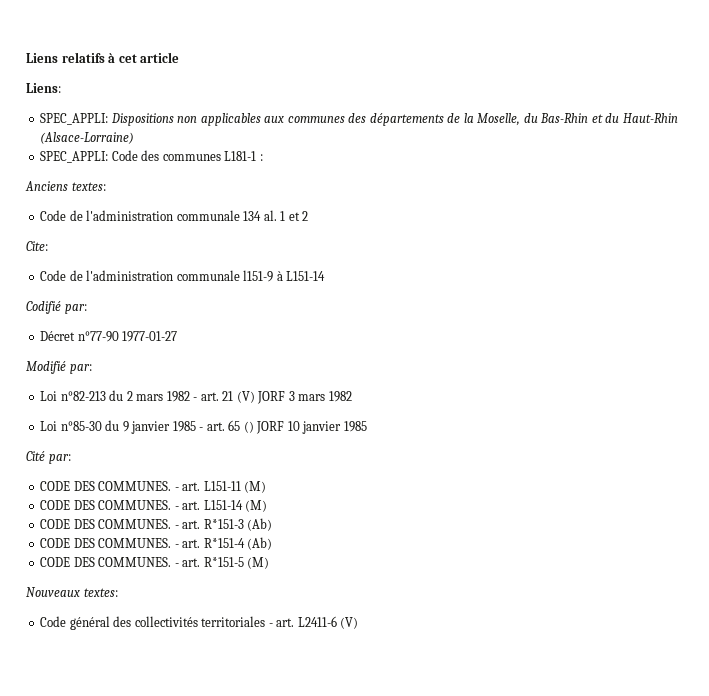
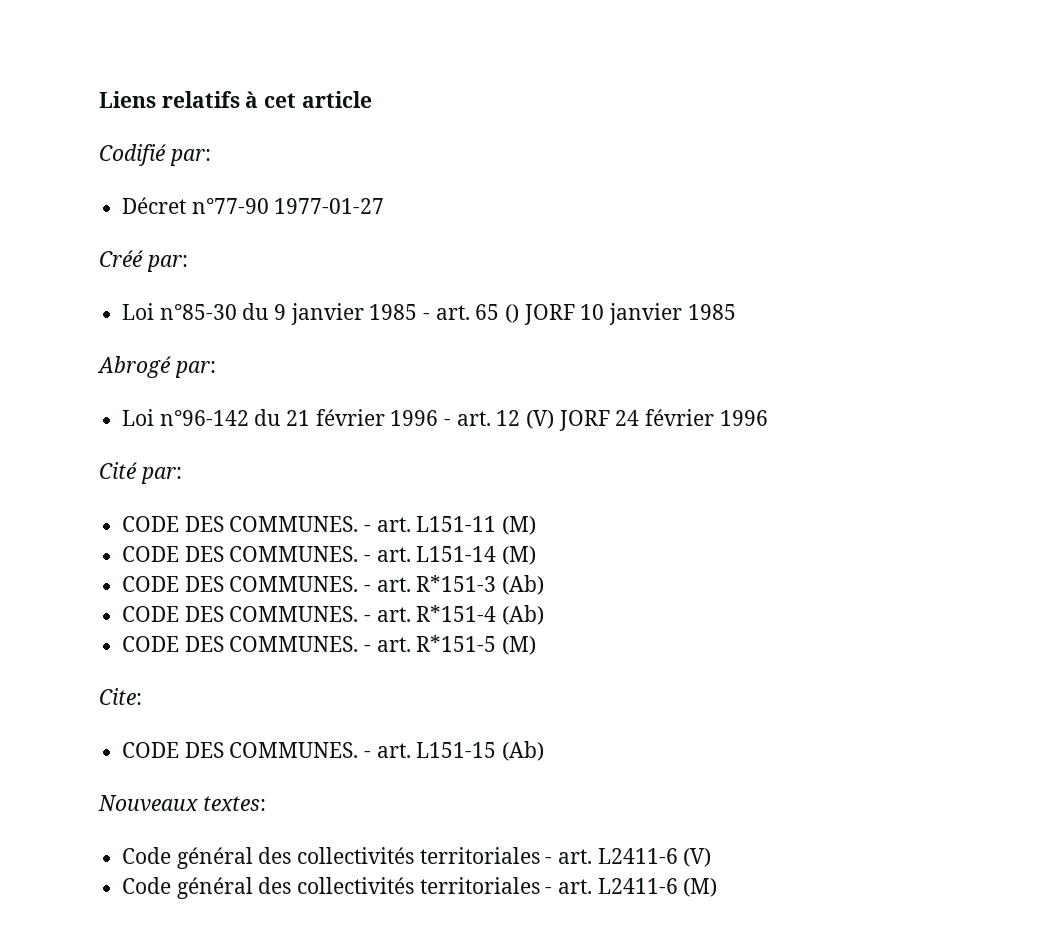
- Liens:
- SPEC_APPLI: Dispositions non applicables aux communes des départements de la Moselle, du Bas-Rhin et du Haut-Rhin (Alsace-Lorraine)
- SPEC_APPLI: Code des communes L181-1 :
- Anciens textes:
- Code de l'administration communale 134 al. 1 et 2
- Cite:
- Code de l'administration communale l151-9 à L151-14
- Modifié par:
- Loi n°82-213 du 2 mars 1982 - art. 21 (V) JORF 3 mars 1982
+ Créé par:
+ Abrogé par:
+ Loi n°96-142 du 21 février 1996 - art. 12 (V) JORF 24 février 1996
+ Cite:
+ CODE DES COMMUNES. - art. L151-15 (Ab)
+ Code général des collectivités territoriales - art. L2411-6 (M)

